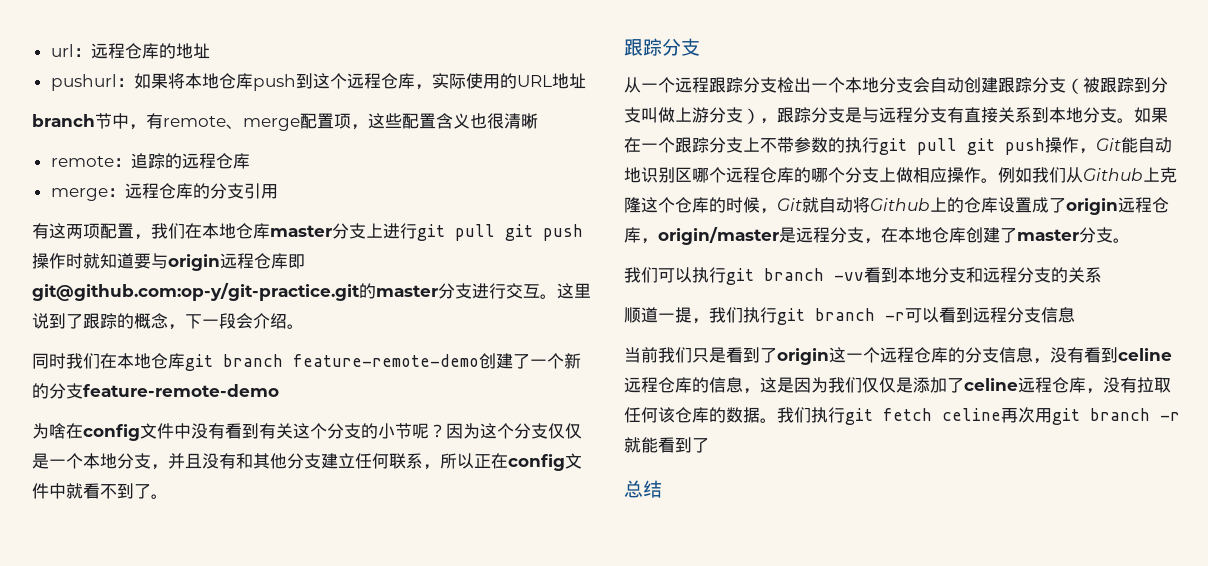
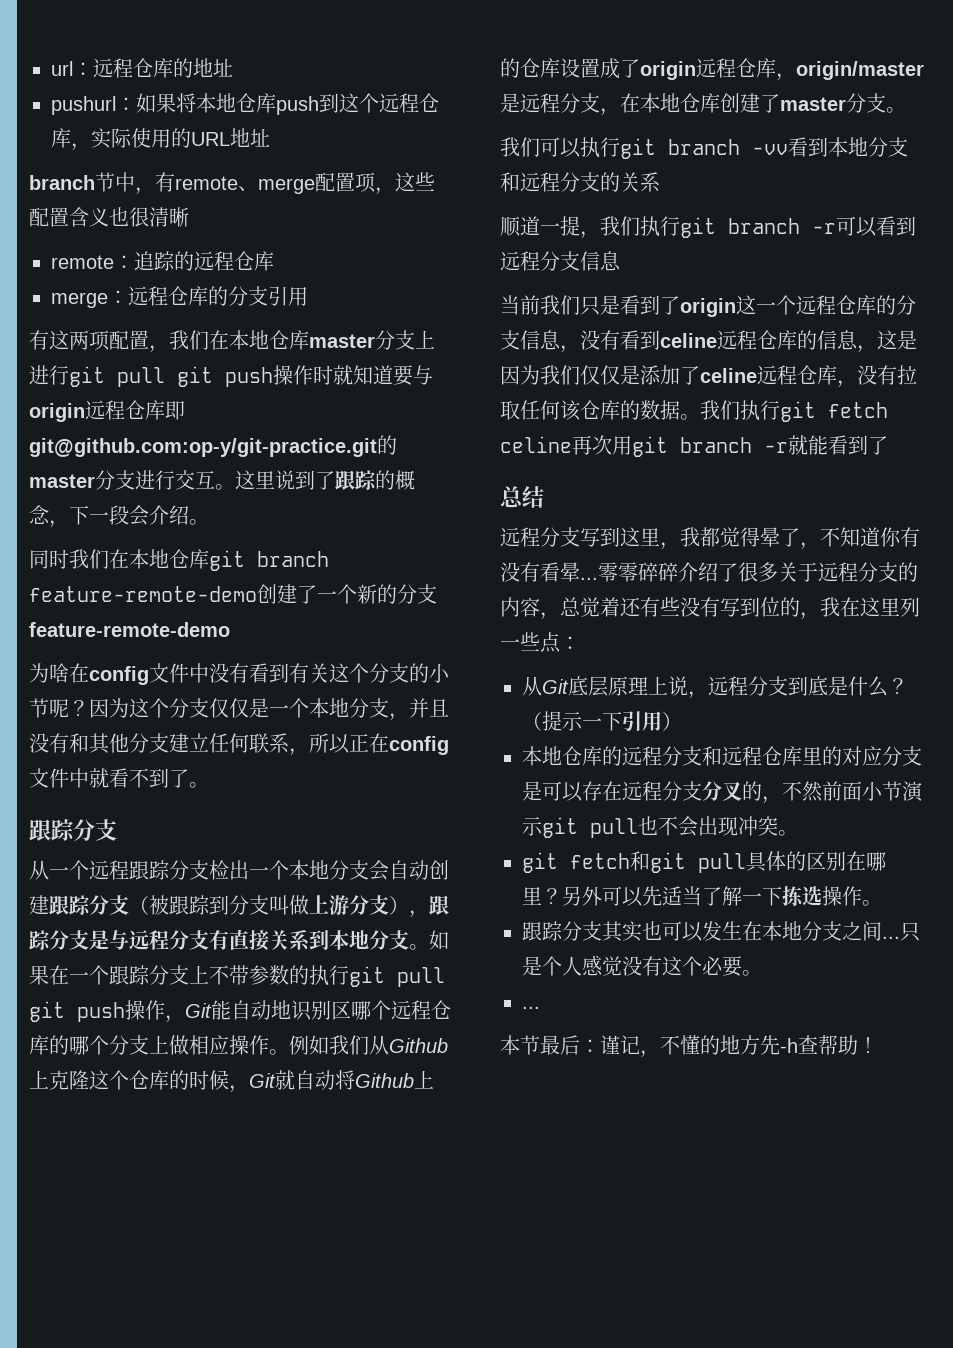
+ 远程分支写到这里，我都觉得晕了，不知道你有没有看晕...零零碎碎介绍了很多关于远程分支的内容，总觉着还有些没有写到位的，我在这里列一些点：
+ 从Git底层原理上说，远程分支到底是什么？（提示一下引用）
+ 本地仓库的远程分支和远程仓库里的对应分支是可以存在远程分支分叉的，不然前面小节演示git pull也不会出现冲突。
+ git fetch和git pull具体的区别在哪里？另外可以先适当了解一下拣选操作。
+ 跟踪分支其实也可以发生在本地分支之间...只是个人感觉没有这个必要。
+ ...
+ 本节最后：谨记，不懂的地方先-h查帮助！

